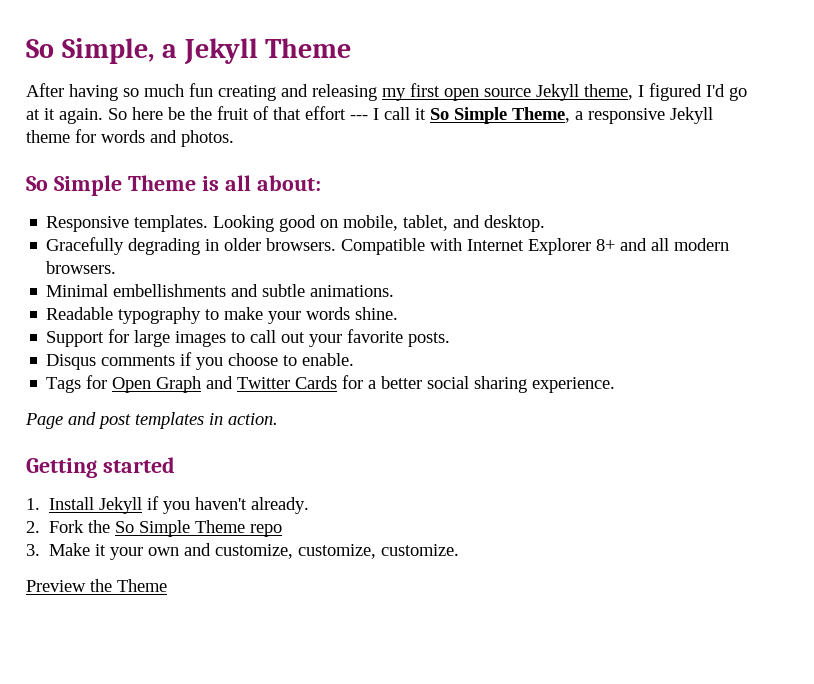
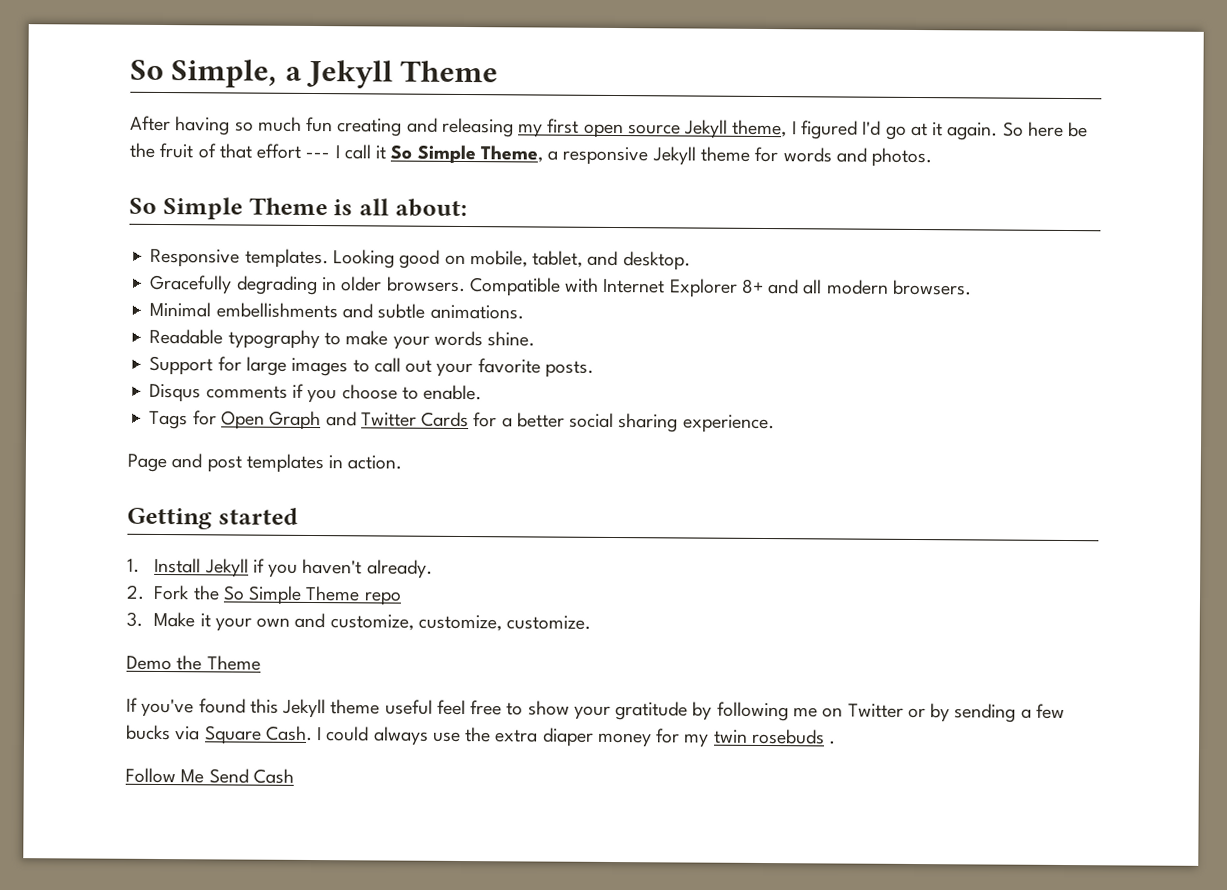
- Preview the Theme
+ Demo the Theme
+ If you've found this Jekyll theme useful feel free to show your gratitude by following me on Twitter or by sending a few bucks via Square Cash. I could always use the extra diaper money for my twin rosebuds .
+ Follow Me Send Cash

